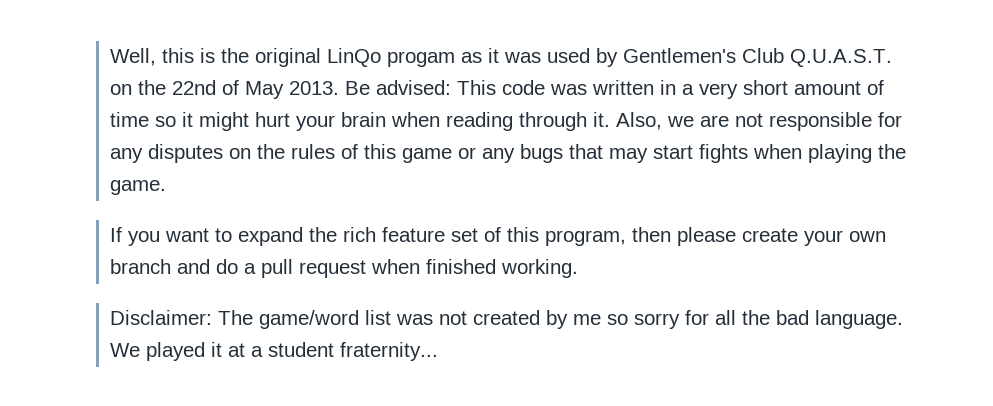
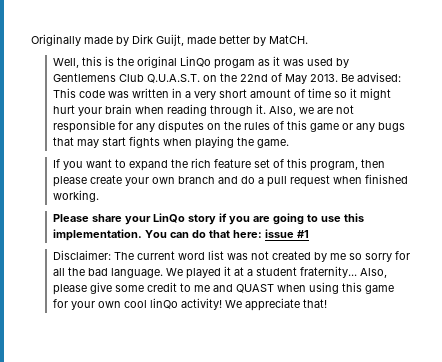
+ Originally made by Dirk Guijt, made better by MatCH.
- Well, this is the original LinQo progam as it was used by Gentlemen's Club Q.U.A.S.T. on the 22nd of May 2013.
+ Well, this is the original LinQo progam as it was used by Gentlemens Club Q.U.A.S.T. on the 22nd of May 2013.
+ Please share your LinQo story if you are going to use this implementation. You can do that here: issue #1
- Disclaimer: The game/word list was not created by me so sorry for all the bad language.
+ Disclaimer: The current word list was not created by me so sorry for all the bad language.
+ Also, please give some credit to me and QUAST when using this game for your own cool linQo activity! We appreciate that!

